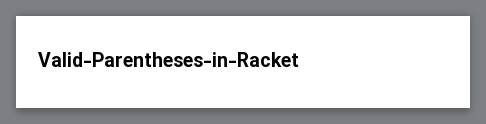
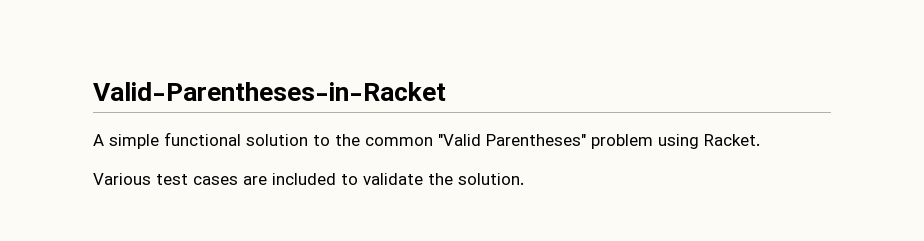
+ A simple functional solution to the common "Valid Parentheses" problem using Racket.
+ Various test cases are included to validate the solution.

